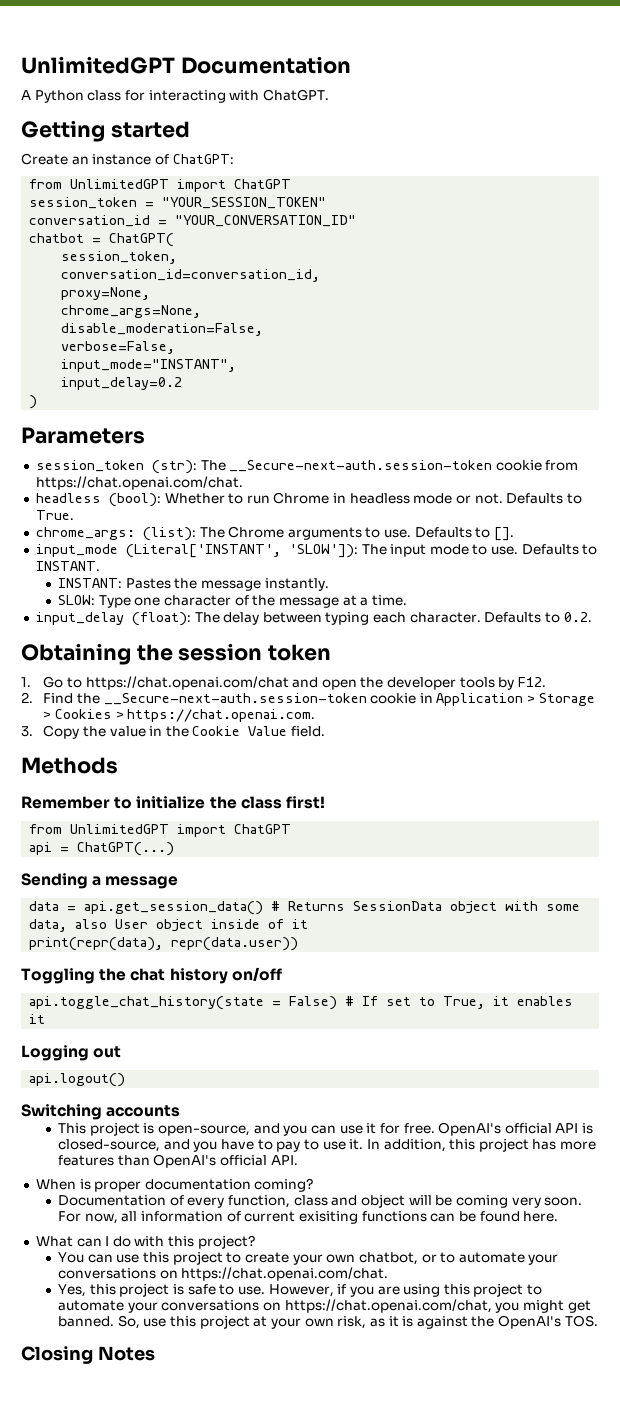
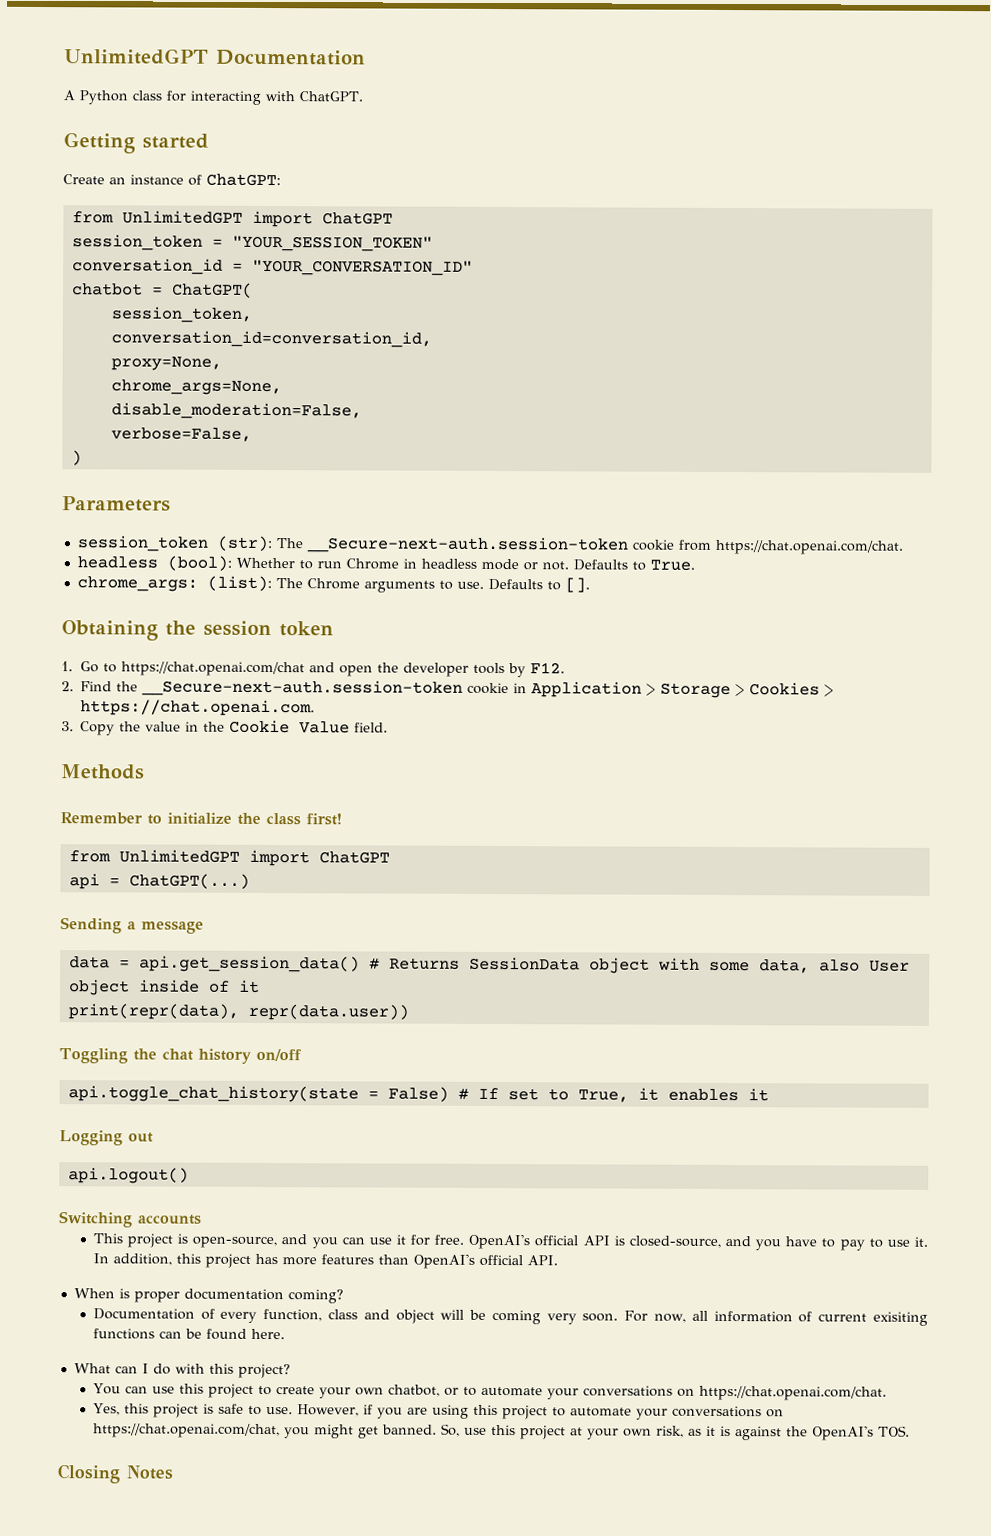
- input_mode="INSTANT",
- input_delay=0.2
- input_mode (Literal['INSTANT', 'SLOW']): The input mode to use. Defaults to INSTANT.
- INSTANT: Pastes the message instantly.
- SLOW: Type one character of the message at a time.
- input_delay (float): The delay between typing each character. Defaults to 0.2.

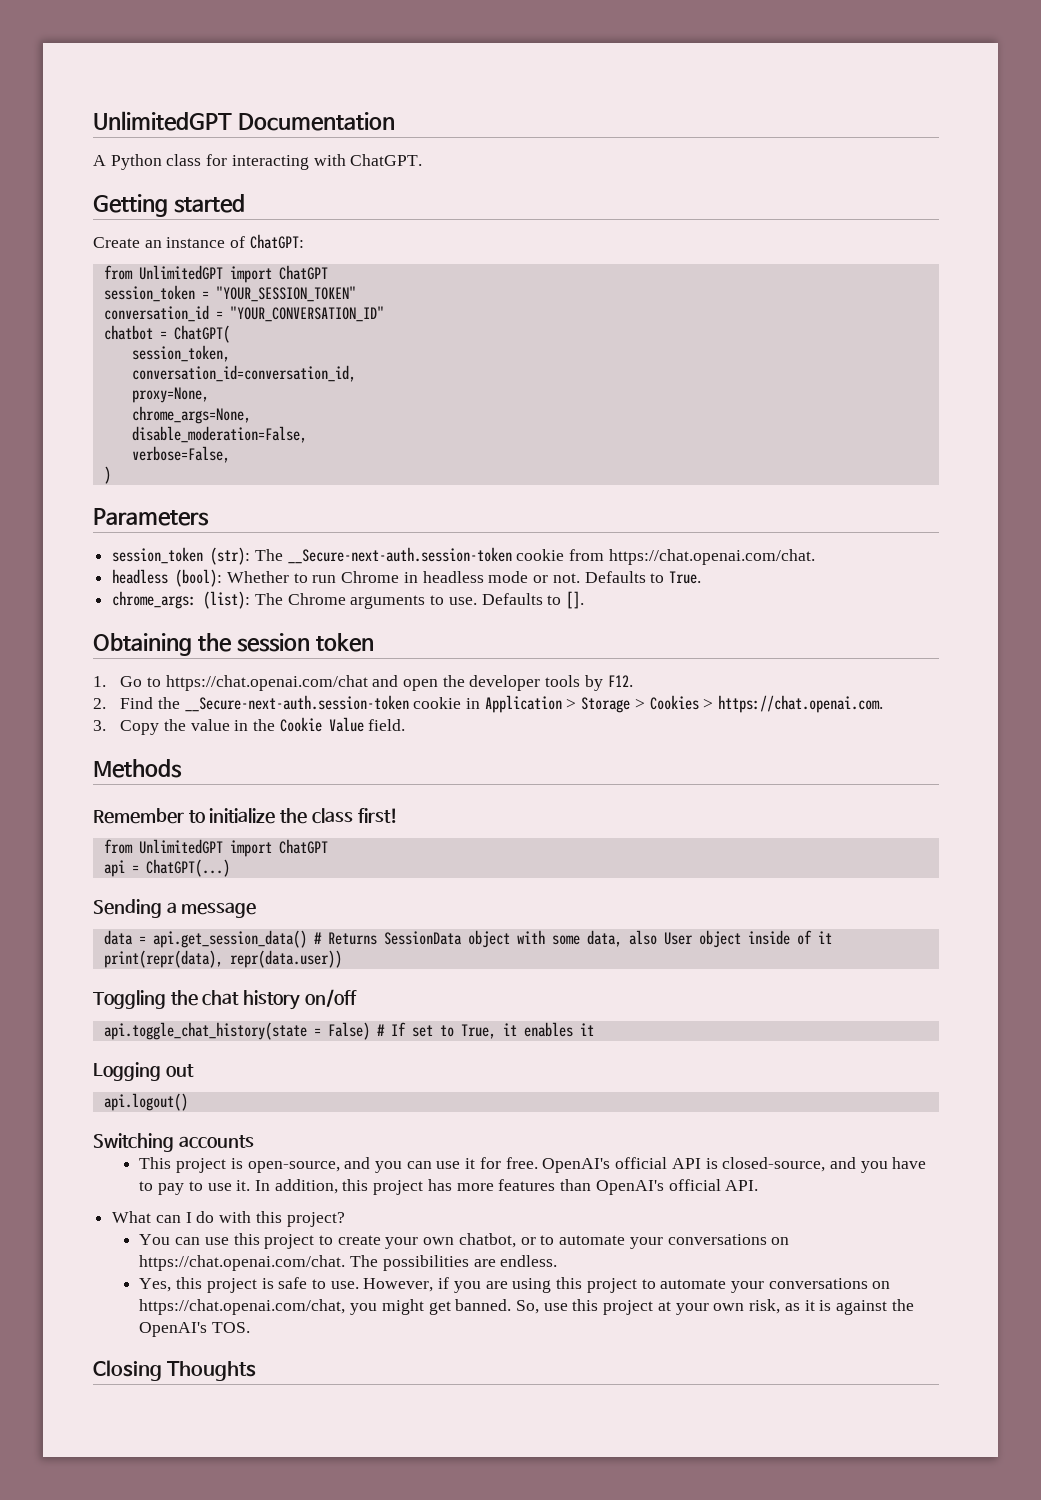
- When is proper documentation coming?
- Documentation of every function, class and object will be coming very soon. For now, all information of current exisiting functions can be found here.
- You can use this project to create your own chatbot, or to automate your conversations on https://chat.openai.com/chat.
+ You can use this project to create your own chatbot, or to automate your conversations on https://chat.openai.com/chat. The possibilities are endless.
- Closing Notes
+ Closing Thoughts

